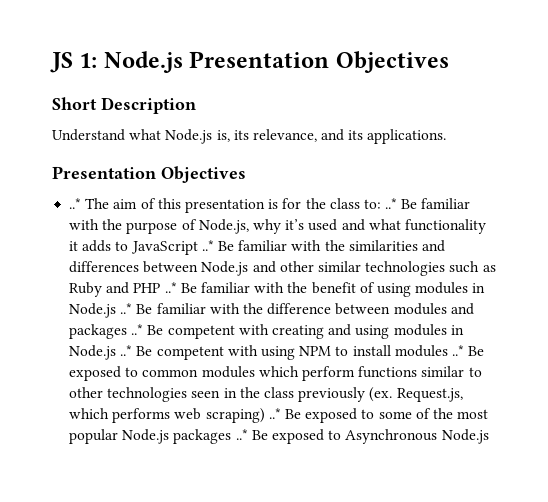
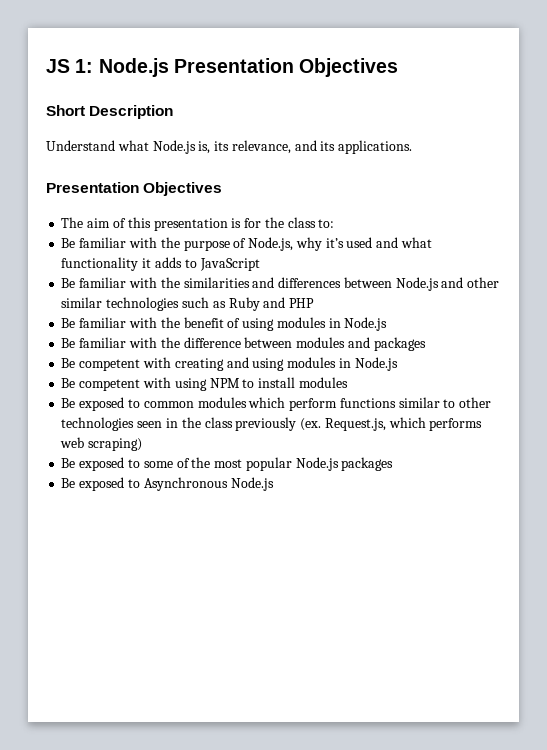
- ..* The aim of this presentation is for the class to: ..* Be familiar with the purpose of Node.js, why it’s used and what functionality it adds to JavaScript ..* Be familiar with the similarities and differences between Node.js and other similar technologies such as Ruby and PHP ..* Be familiar with the benefit of using modules in Node.js ..* Be familiar with the difference between modules and packages ..* Be competent with creating and using modules in Node.js ..* Be competent with using NPM to install modules ..* Be exposed to common modules which perform functions similar to other technologies seen in the class previously (ex.
+ The aim of this presentation is for the class to:
+ Be familiar with the purpose of Node.js, why it’s used and what functionality it adds to JavaScript
+ Be familiar with the similarities and differences between Node.js and other similar technologies such as Ruby and PHP
+ Be familiar with the benefit of using modules in Node.js
+ Be familiar with the difference between modules and packages
+ Be competent with creating and using modules in Node.js
+ Be competent with using NPM to install modules
+ Be exposed to common modules which perform functions similar to other technologies seen in the class previously (ex.
- Request.js, which performs web scraping) ..* Be exposed to some of the most popular Node.js packages ..* Be exposed to Asynchronous Node.js
+ Request.js, which performs web scraping)
+ Be exposed to some of the most popular Node.js packages
+ Be exposed to Asynchronous Node.js

